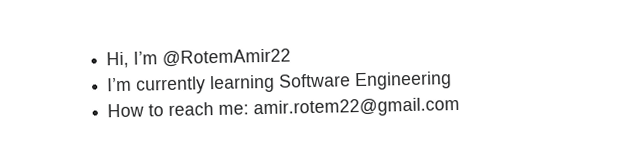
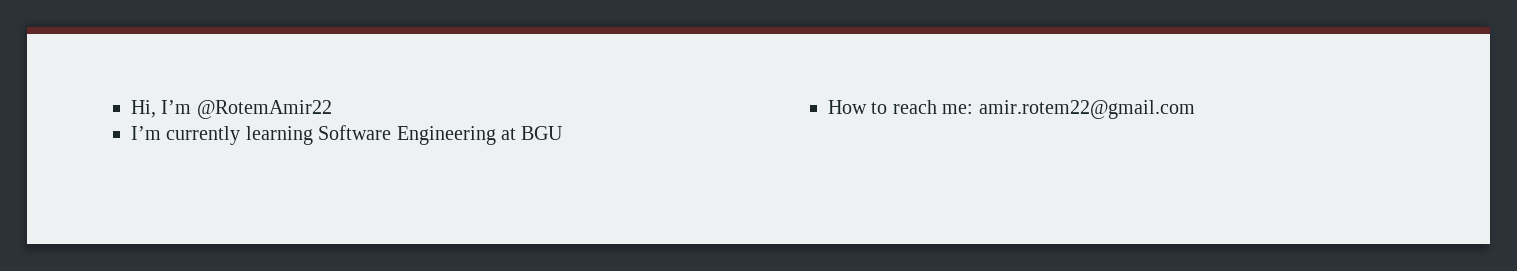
- I’m currently learning Software Engineering
+ I’m currently learning Software Engineering at BGU

